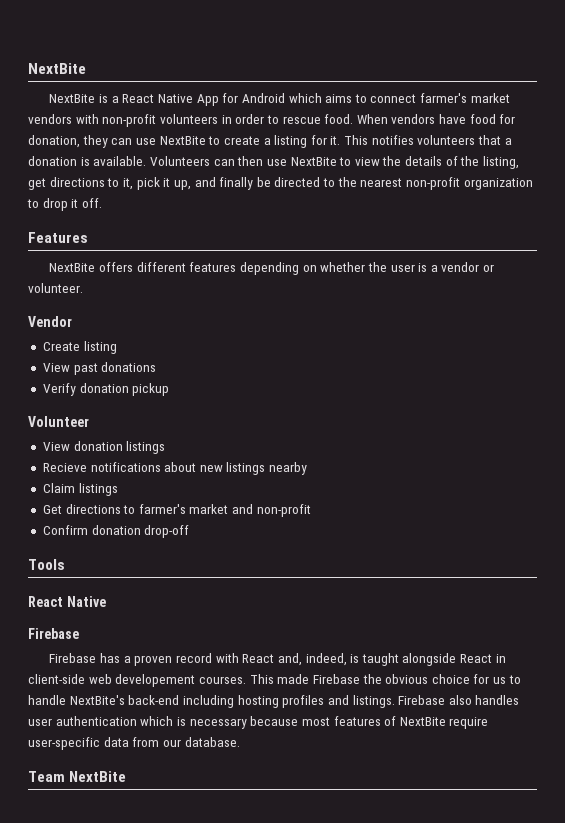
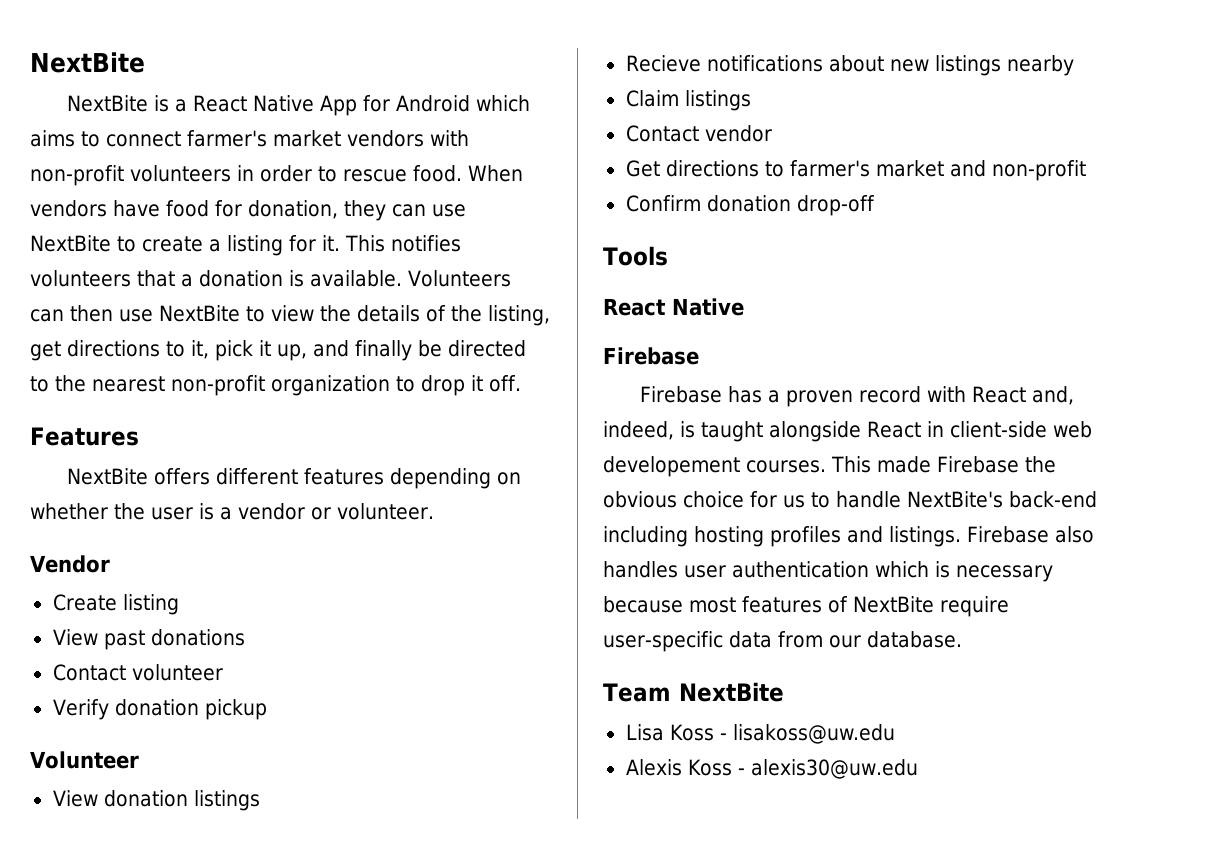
+ Contact volunteer
+ Contact vendor
+ Lisa Koss - lisakoss@uw.edu
+ Alexis Koss - alexis30@uw.edu

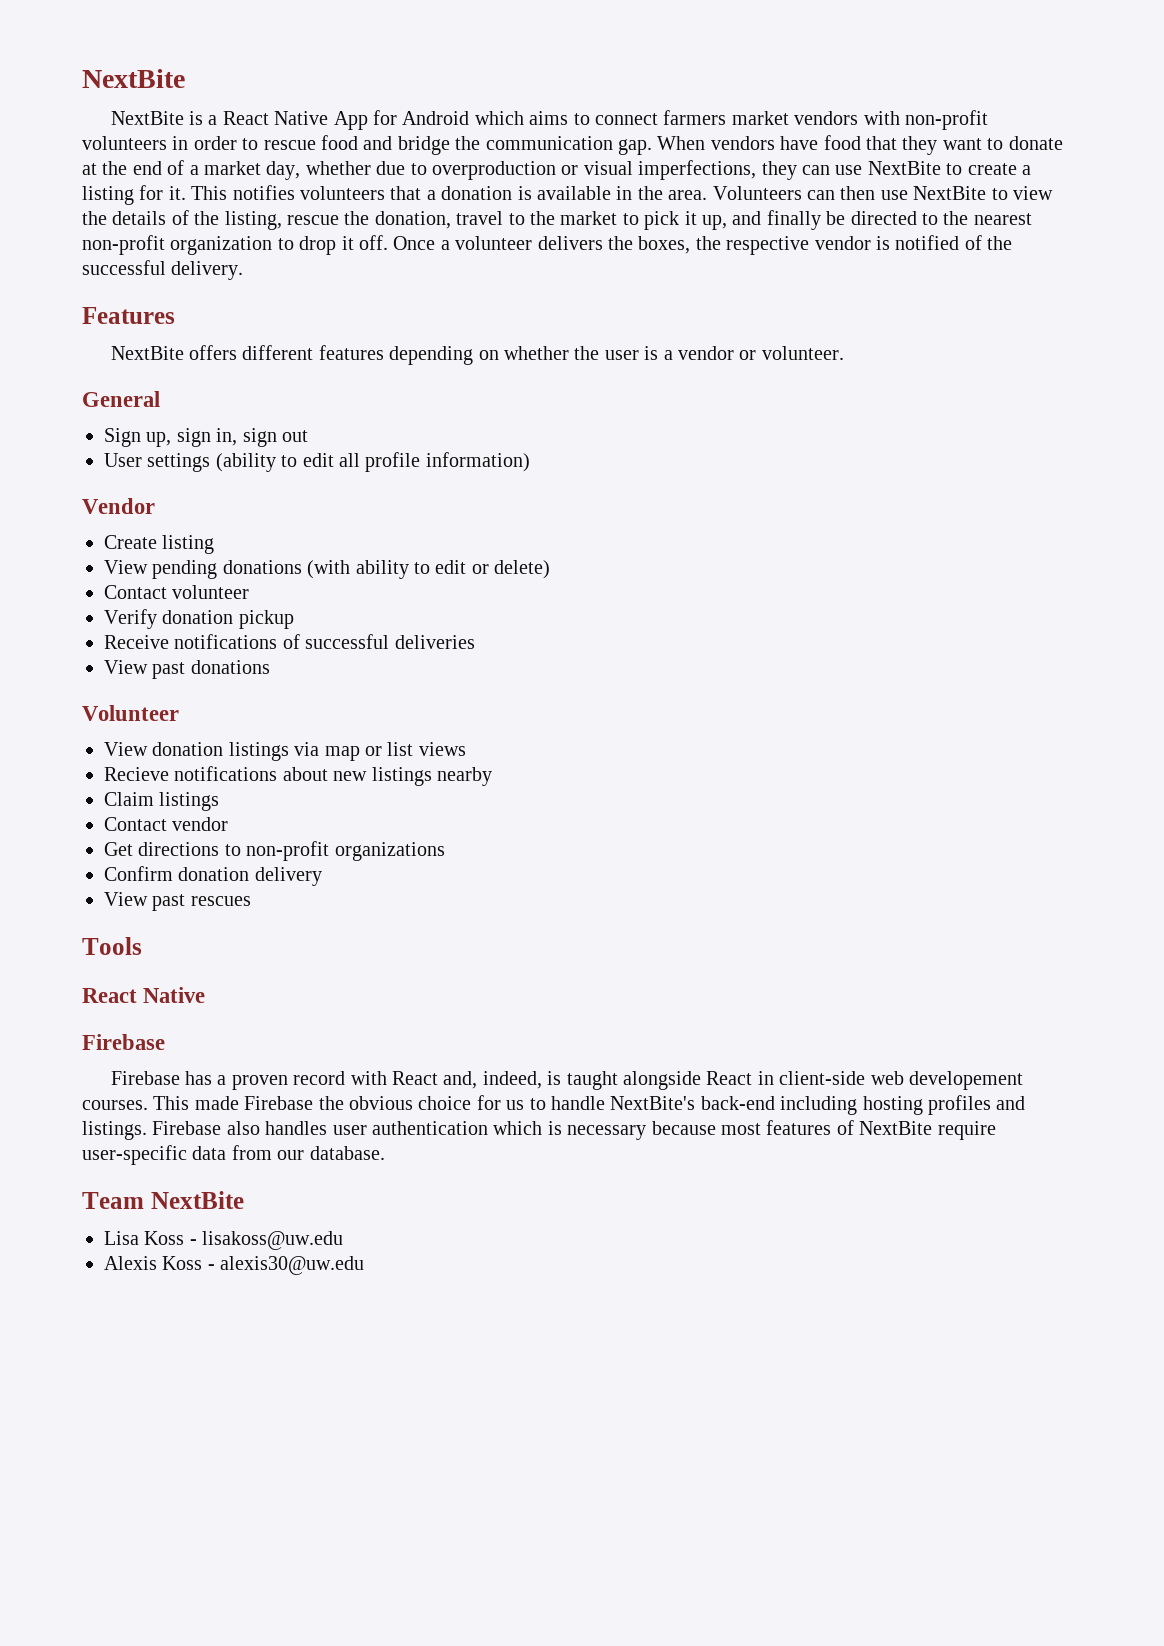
- NextBite is a React Native App for Android which aims to connect farmer's market vendors with non-profit volunteers in order to rescue food. When vendors have food for donation, they can use NextBite to create a listing for it.
+ NextBite is a React Native App for Android which aims to connect farmers market vendors with non-profit volunteers in order to rescue food and bridge the communication gap. When vendors have food that they want to donate at the end of a market day, whether due to overproduction or visual imperfections, they can use NextBite to create a listing for it.
- This notifies volunteers that a donation is available.
+ This notifies volunteers that a donation is available in the area.
- Volunteers can then use NextBite to view the details of the listing, get directions to it, pick it up, and finally be directed to the nearest non-profit organization to drop it off.
+ Volunteers can then use NextBite to view the details of the listing, rescue the donation, travel to the market to pick it up, and finally be directed to the nearest non-profit organization to drop it off. Once a volunteer delivers the boxes, the respective vendor is notified of the successful delivery.
+ General
+ Sign up, sign in, sign out
+ User settings (ability to edit all profile information)
- View past donations
+ View pending donations (with ability to edit or delete)
+ Receive notifications of successful deliveries
+ View past donations
- View donation listings
+ View donation listings via map or list views
- Get directions to farmer's market and non-profit
+ Get directions to non-profit organizations
- Confirm donation drop-off
+ Confirm donation delivery
+ View past rescues

